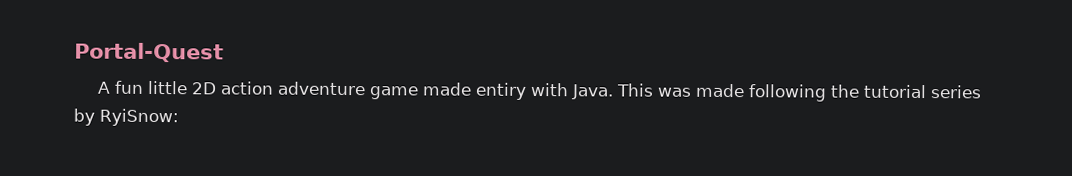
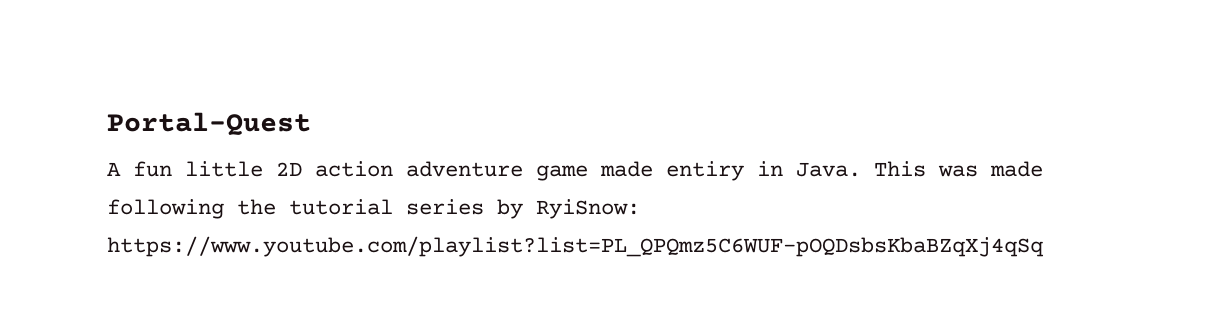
- A fun little 2D action adventure game made entiry with Java.
+ A fun little 2D action adventure game made entiry in Java.
- This was made following the tutorial series by RyiSnow:
+ This was made following the tutorial series by RyiSnow: https://www.youtube.com/playlist?list=PL_QPQmz5C6WUF-pOQDsbsKbaBZqXj4qSq

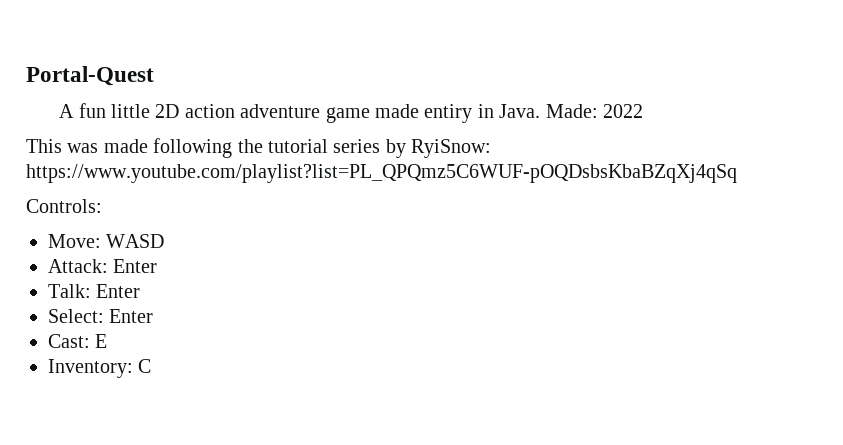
- A fun little 2D action adventure game made entiry in Java. This was made following the tutorial series by RyiSnow: https://www.youtube.com/playlist?list=PL_QPQmz5C6WUF-pOQDsbsKbaBZqXj4qSq
+ A fun little 2D action adventure game made entiry in Java. Made: 2022
+ This was made following the tutorial series by RyiSnow: https://www.youtube.com/playlist?list=PL_QPQmz5C6WUF-pOQDsbsKbaBZqXj4qSq
+ Controls:
+ Move: WASD
+ Attack: Enter
+ Talk: Enter
+ Select: Enter
+ Cast: E
+ Inventory: C

